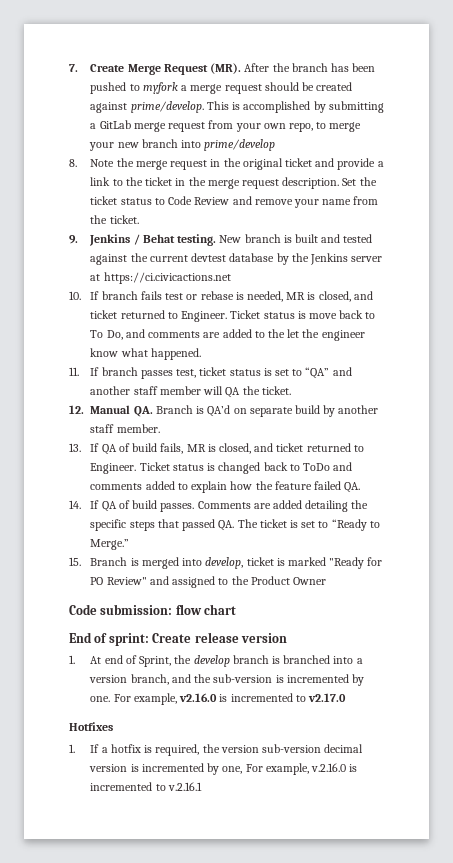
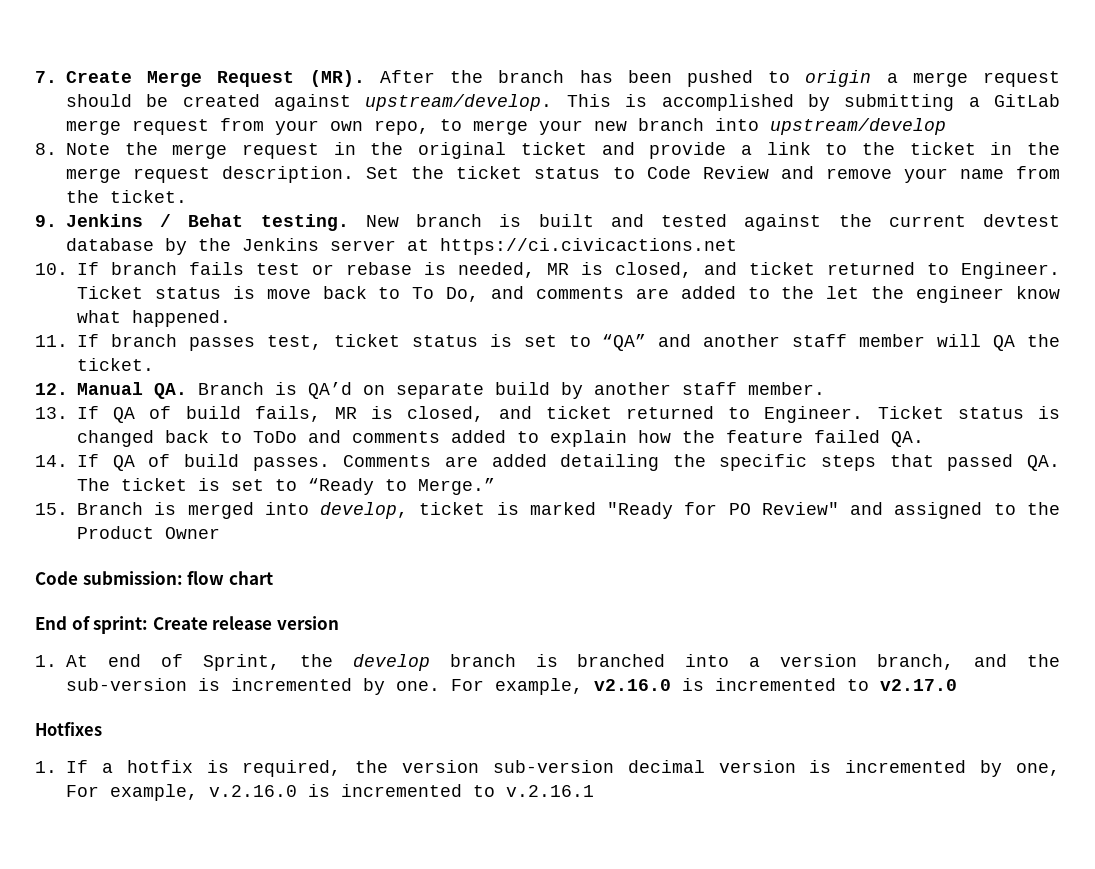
- 7. Create Merge Request (MR). After the branch has been pushed to myfork a merge request should be created against prime/develop.
+ 7. Create Merge Request (MR). After the branch has been pushed to origin a merge request should be created against upstream/develop.
- This is accomplished by submitting a GitLab merge request from your own repo, to merge your new branch into prime/develop
+ This is accomplished by submitting a GitLab merge request from your own repo, to merge your new branch into upstream/develop

